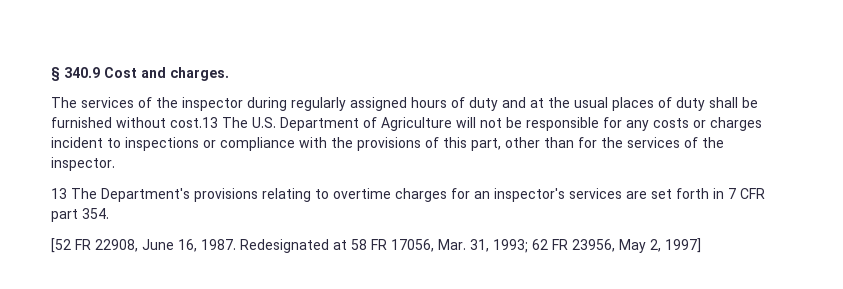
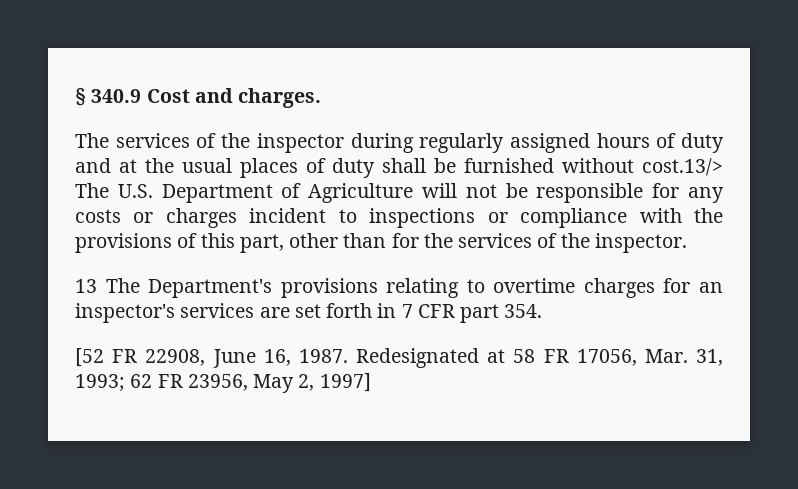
- The services of the inspector during regularly assigned hours of duty and at the usual places of duty shall be furnished without cost.13 The U.S. Department of Agriculture will not be responsible for any costs or charges incident to inspections or compliance with the provisions of this part, other than for the services of the inspector.
+ The services of the inspector during regularly assigned hours of duty and at the usual places of duty shall be furnished without cost.13/> The U.S. Department of Agriculture will not be responsible for any costs or charges incident to inspections or compliance with the provisions of this part, other than for the services of the inspector.

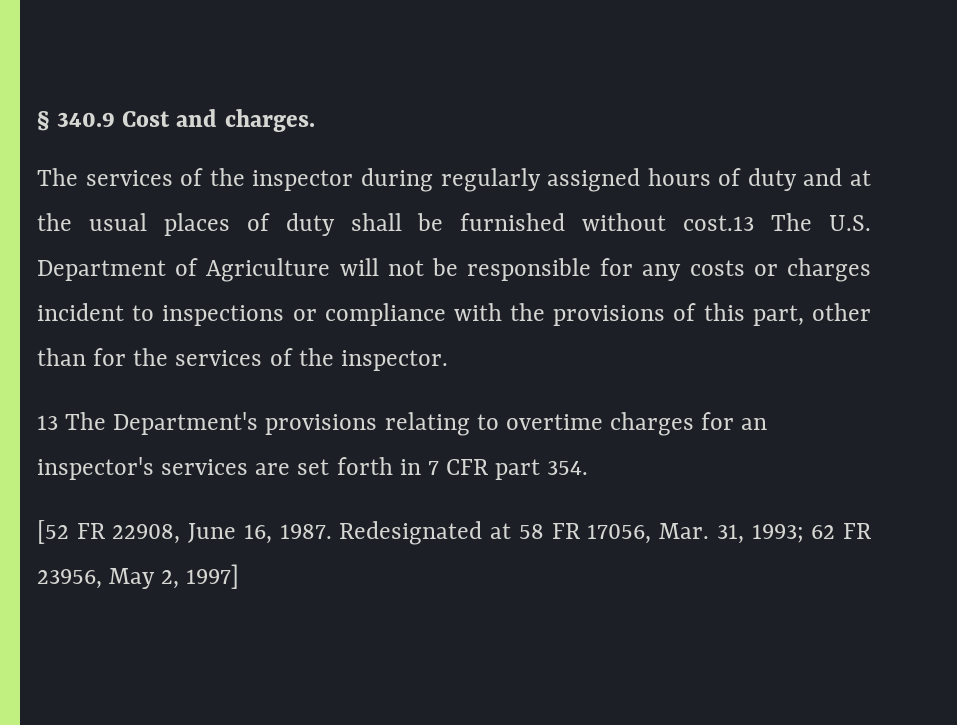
- The services of the inspector during regularly assigned hours of duty and at the usual places of duty shall be furnished without cost.13/> The U.S. Department of Agriculture will not be responsible for any costs or charges incident to inspections or compliance with the provisions of this part, other than for the services of the inspector.
+ The services of the inspector during regularly assigned hours of duty and at the usual places of duty shall be furnished without cost.13 The U.S. Department of Agriculture will not be responsible for any costs or charges incident to inspections or compliance with the provisions of this part, other than for the services of the inspector.

